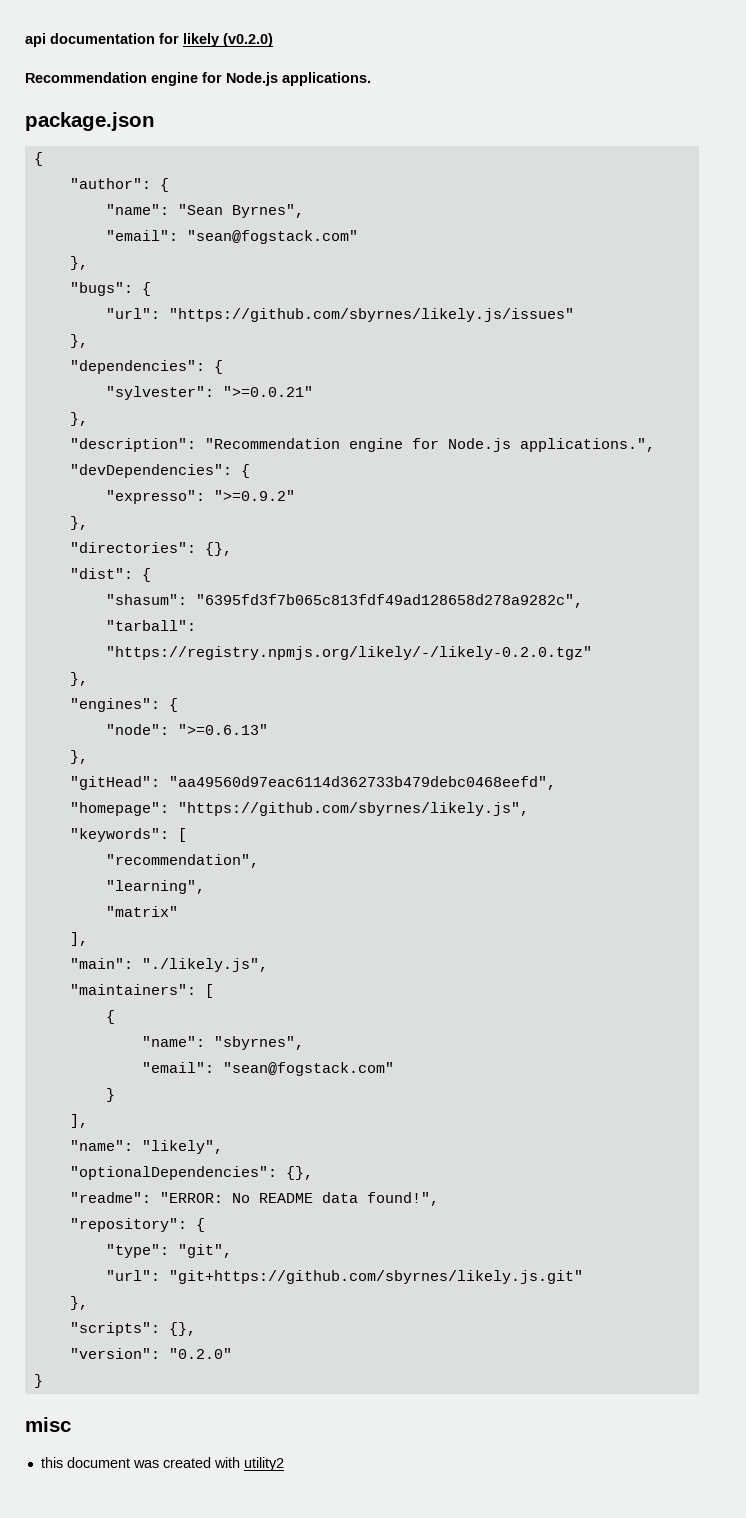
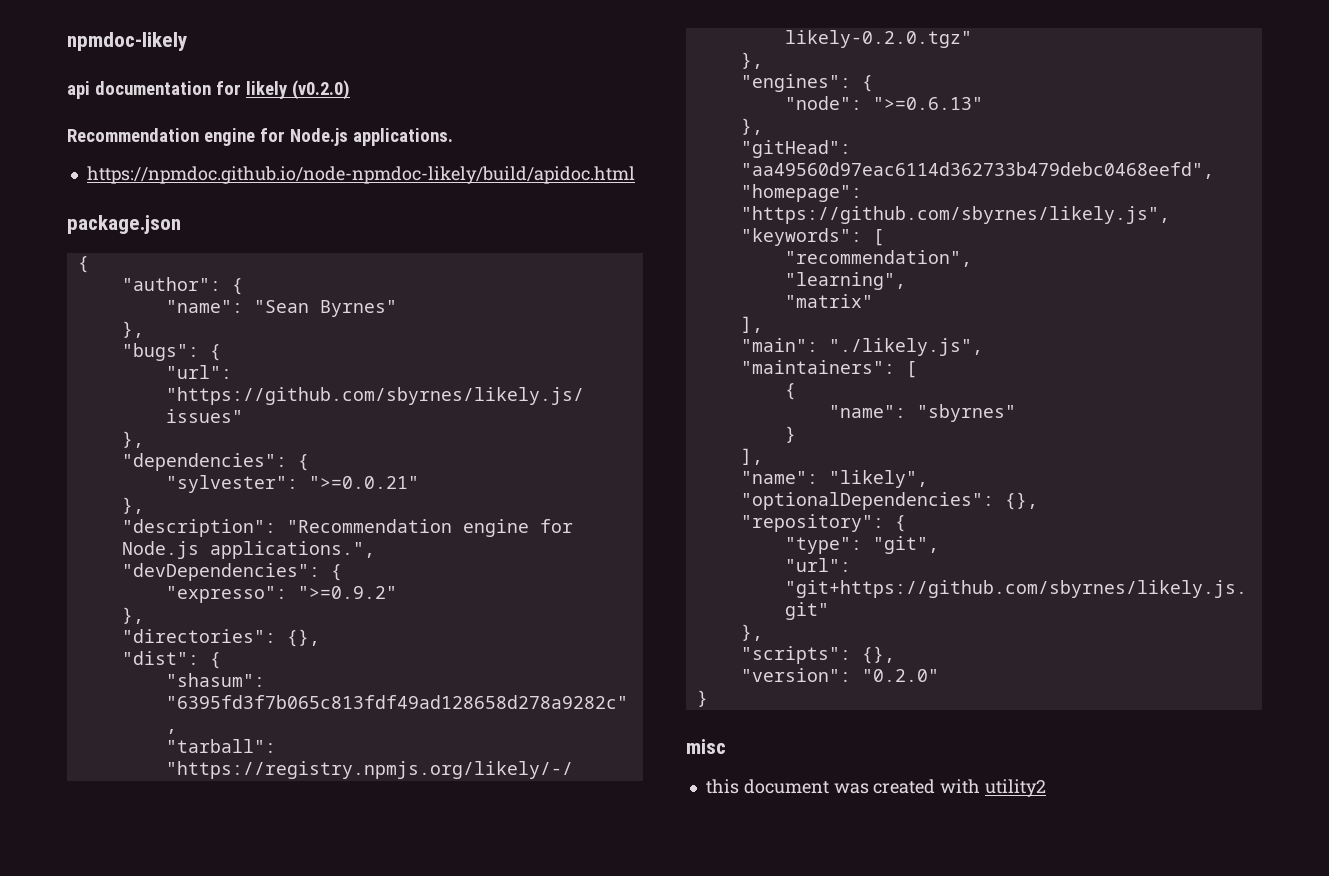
+ npmdoc-likely
+ https://npmdoc.github.io/node-npmdoc-likely/build/apidoc.html
- "name": "Sean Byrnes",
- "email": "sean@fogstack.com"
+ "name": "Sean Byrnes"
- "name": "sbyrnes",
- "email": "sean@fogstack.com"
+ "name": "sbyrnes"
- "readme": "ERROR: No README data found!",

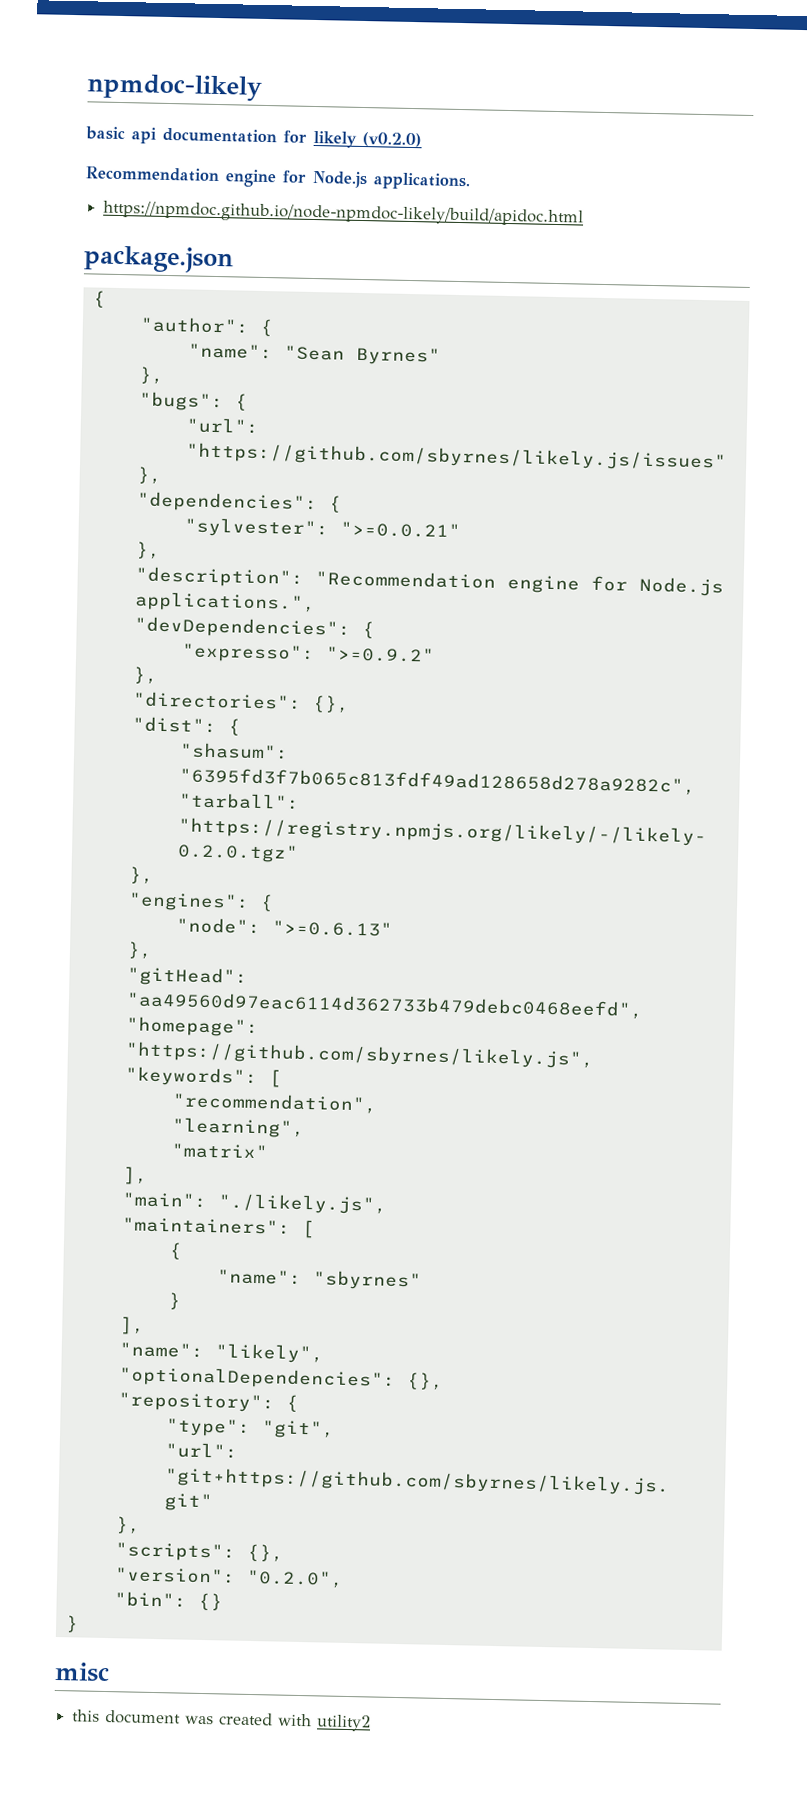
- api documentation for likely (v0.2.0)
+ basic api documentation for likely (v0.2.0)
- "version": "0.2.0"
+ "version": "0.2.0",
+ "bin": {}

